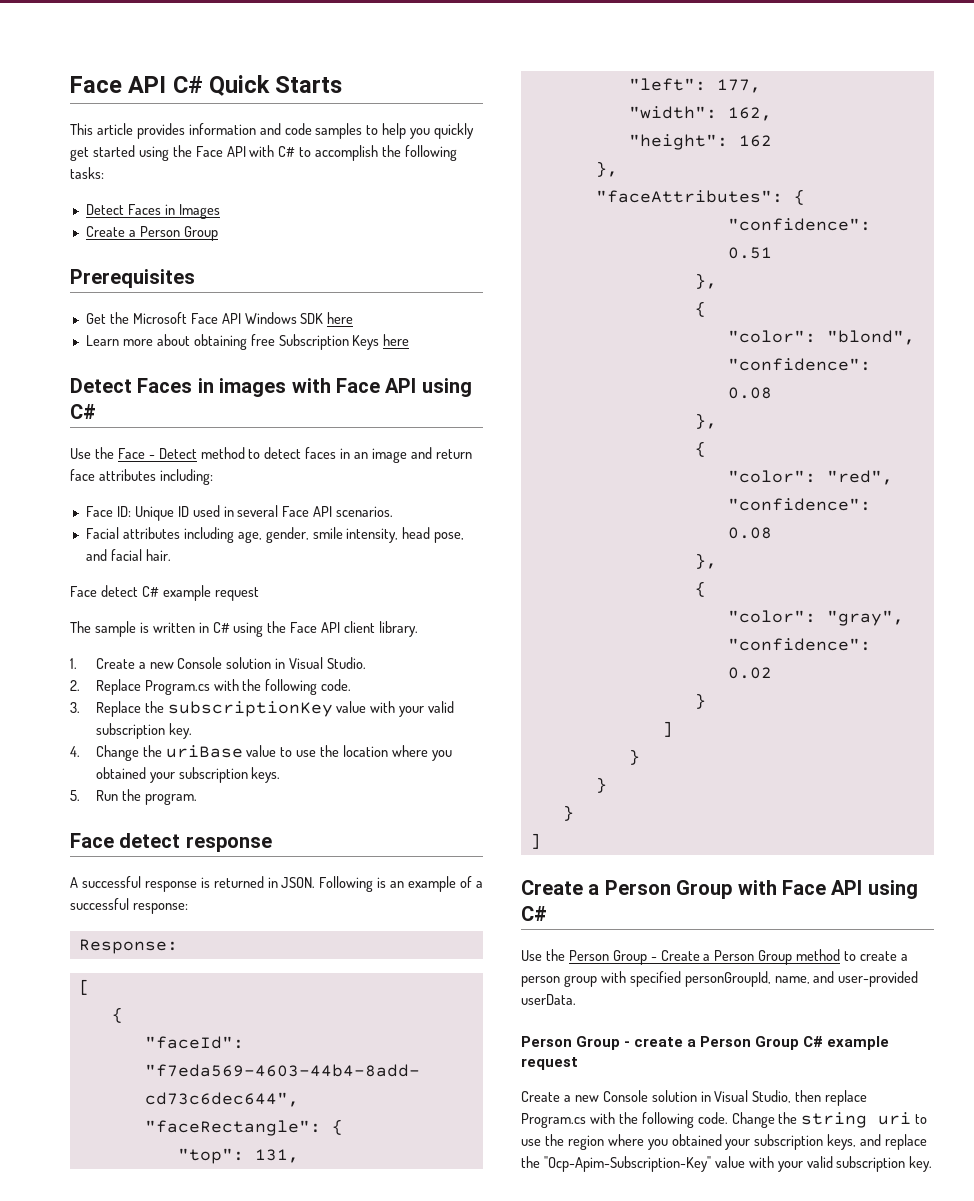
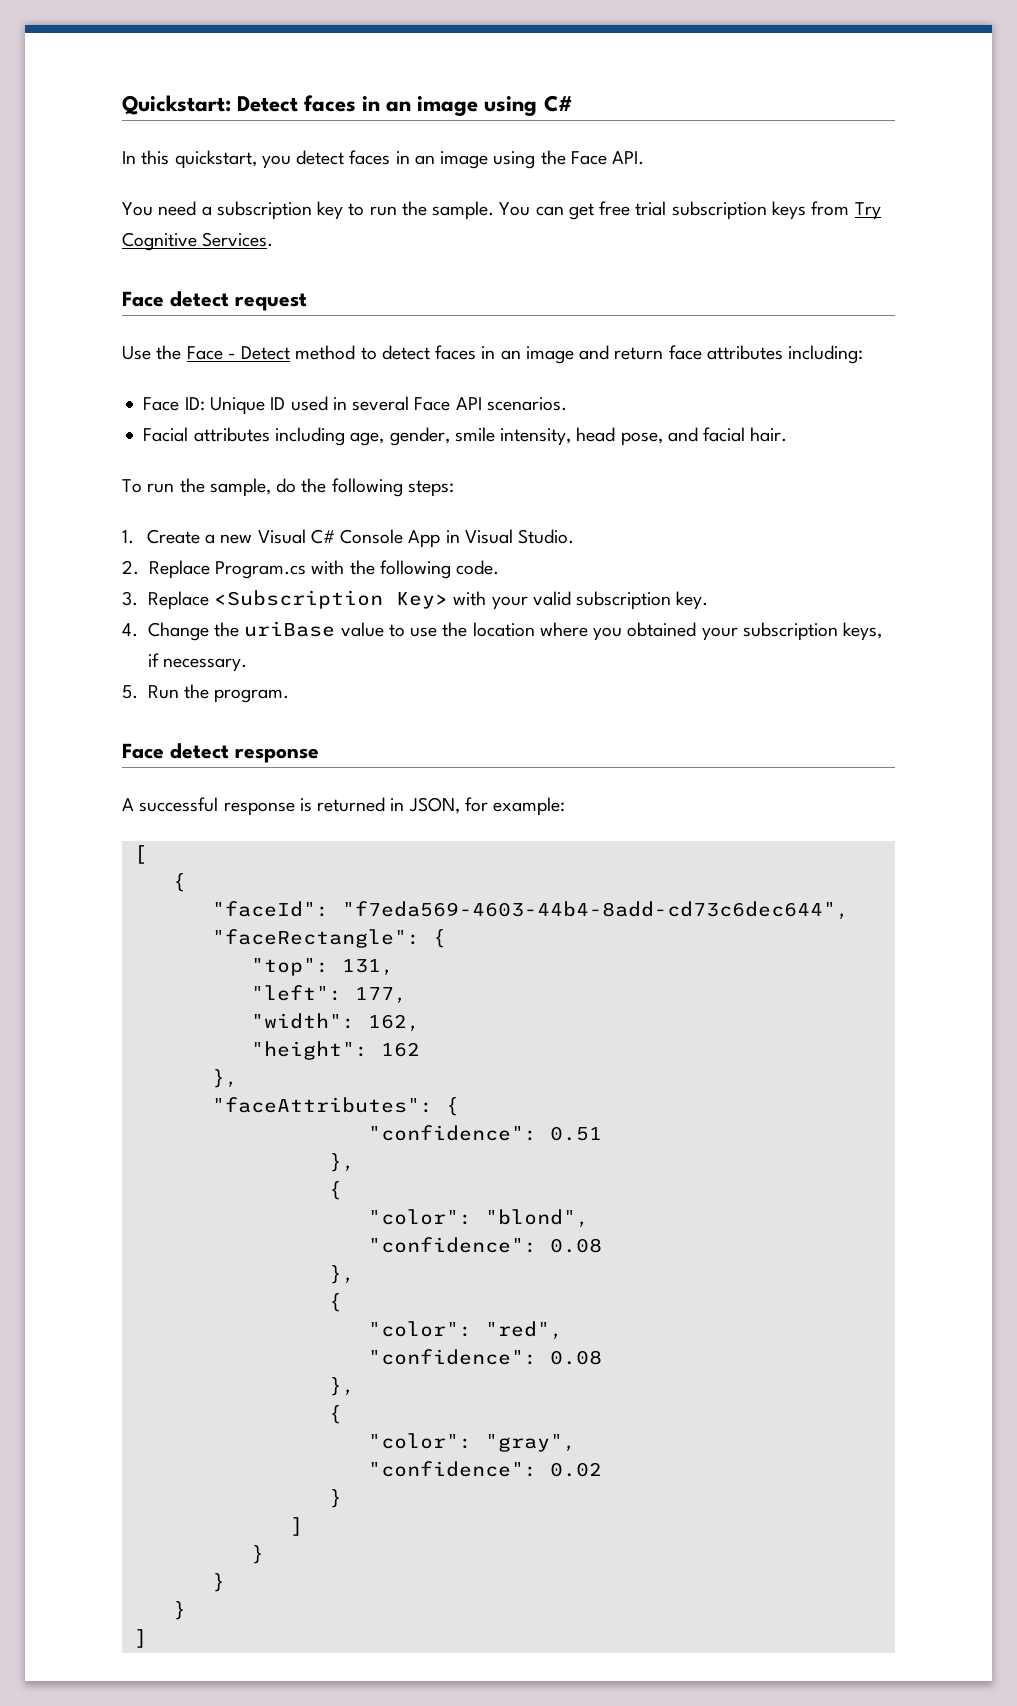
- Face API C# Quick Starts
- This article provides information and code samples to help you quickly get started using the Face API with C# to accomplish the following tasks:
- Detect Faces in Images
- Create a Person Group
- Prerequisites
- Get the Microsoft Face API Windows SDK here
- Learn more about obtaining free Subscription Keys here
- Detect Faces in images with Face API using C#
+ Quickstart: Detect faces in an image using C#
+ In this quickstart, you detect faces in an image using the Face API.
+ You need a subscription key to run the sample. You can get free trial subscription keys from Try Cognitive Services.
+ Face detect request
- Face detect C# example request
- The sample is written in C# using the Face API client library.
+ To run the sample, do the following steps:
- 1. Create a new Console solution in Visual Studio.
+ 1. Create a new Visual C# Console App in Visual Studio.
- 3. Replace the subscriptionKey value with your valid subscription key.
+ 3. Replace <Subscription Key> with your valid subscription key.
- 4. Change the uriBase value to use the location where you obtained your subscription keys.
+ 4. Change the uriBase value to use the location where you obtained your subscription keys, if necessary.
- A successful response is returned in JSON. Following is an example of a successful response:
- Response:
+ A successful response is returned in JSON, for example:
- Create a Person Group with Face API using C#
- Use the Person Group - Create a Person Group method to create a person group with specified personGroupId, name, and user-provided userData.
- Person Group - create a Person Group C# example request
- Create a new Console solution in Visual Studio, then replace Program.cs with the following code. Change the string uri to use the region where you obtained your subscription keys, and replace the "Ocp-Apim-Subscription-Key" value with your valid subscription key.

